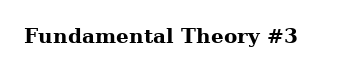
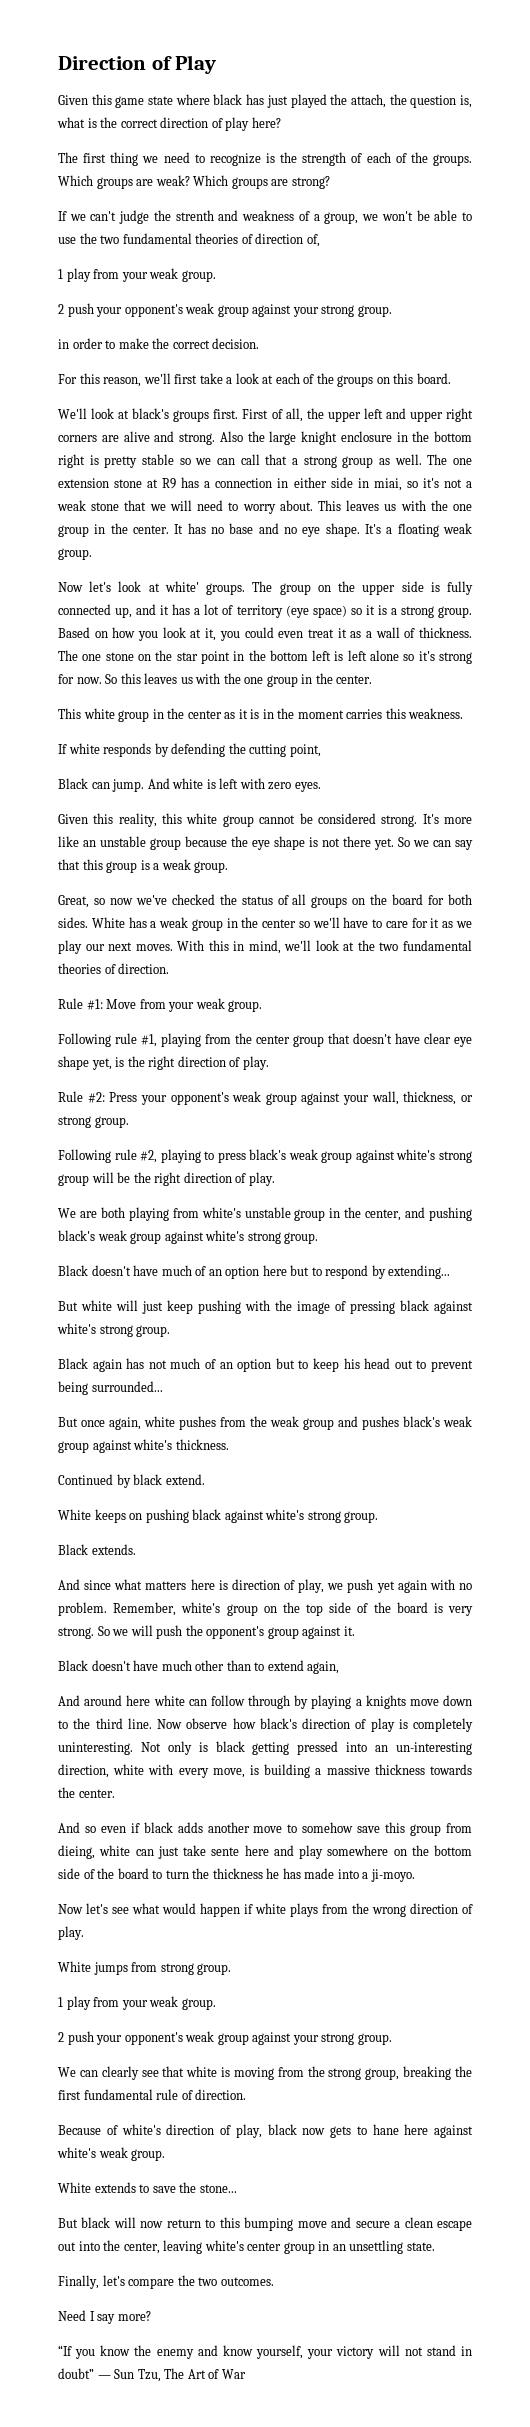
- Fundamental Theory #3
+ Direction of Play
+ Given this game state where black has just played the attach, the question is, what is the correct direction of play here?
+ The first thing we need to recognize is the strength of each of the groups. Which groups are weak? Which groups are strong?
+ If we can't judge the strenth and weakness of a group, we won't be able to use the two fundamental theories of direction of,
+ 1 play from your weak group.
+ 2 push your opponent's weak group against your strong group.
+ in order to make the correct decision.
+ For this reason, we'll first take a look at each of the groups on this board.
+ We'll look at black's groups first. First of all, the upper left and upper right corners are alive and strong. Also the large knight enclosure in the bottom right is pretty stable so we can call that a strong group as well. The one extension stone at R9 has a connection in either side in miai, so it's not a weak stone that we will need to worry about. This leaves us with the one group in the center. It has no base and no eye shape. It's a floating weak group.
+ Now let's look at white' groups. The group on the upper side is fully connected up, and it has a lot of territory (eye space) so it is a strong group. Based on how you look at it, you could even treat it as a wall of thickness. The one stone on the star point in the bottom left is left alone so it's strong for now. So this leaves us with the one group in the center.
+ This white group in the center as it is in the moment carries this weakness.
+ If white responds by defending the cutting point,
+ Black can jump. And white is left with zero eyes.
+ Given this reality, this white group cannot be considered strong. It's more like an unstable group because the eye shape is not there yet. So we can say that this group is a weak group.
+ Great, so now we've checked the status of all groups on the board for both sides. White has a weak group in the center so we'll have to care for it as we play our next moves. With this in mind, we'll look at the two fundamental theories of direction.
+ Rule #1: Move from your weak group.
+ Following rule #1, playing from the center group that doesn't have clear eye shape yet, is the right direction of play.
+ Rule #2: Press your opponent's weak group against your wall, thickness, or strong group.
+ Following rule #2, playing to press black's weak group against white's strong group will be the right direction of play.
+ We are both playing from white's unstable group in the center, and pushing black's weak group against white's strong group.
+ Black doesn't have much of an option here but to respond by extending...
+ But white will just keep pushing with the image of pressing black against white's strong group.
+ Black again has not much of an option but to keep his head out to prevent being surrounded...
+ But once again, white pushes from the weak group and pushes black's weak group against white's thickness.
+ Continued by black extend.
+ White keeps on pushing black against white's strong group.
+ Black extends.
+ And since what matters here is direction of play, we push yet again with no problem. Remember, white's group on the top side of the board is very strong. So we will push the opponent's group against it.
+ Black doesn't have much other than to extend again,
+ And around here white can follow through by playing a knights move down to the third line. Now observe how black's direction of play is completely uninteresting. Not only is black getting pressed into an un-interesting direction, white with every move, is building a massive thickness towards the center.
+ And so even if black adds another move to somehow save this group from dieing, white can just take sente here and play somewhere on the bottom side of the board to turn the thickness he has made into a ji-moyo.
+ Now let's see what would happen if white plays from the wrong direction of play.
+ White jumps from strong group.
+ 1 play from your weak group.
+ 2 push your opponent's weak group against your strong group.
+ We can clearly see that white is moving from the strong group, breaking the first fundamental rule of direction.
+ Because of white's direction of play, black now gets to hane here against white's weak group.
+ White extends to save the stone...
+ But black will now return to this bumping move and secure a clean escape out into the center, leaving white's center group in an unsettling state.
+ Finally, let's compare the two outcomes.
+ Need I say more?
+ “If you know the enemy and know yourself, your victory will not stand in doubt” ― Sun Tzu, The Art of War

